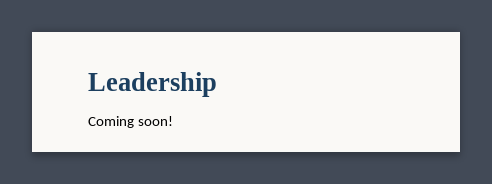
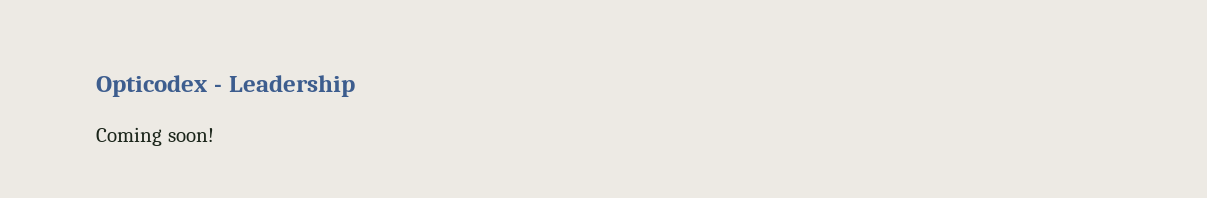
- Leadership
+ Opticodex - Leadership

